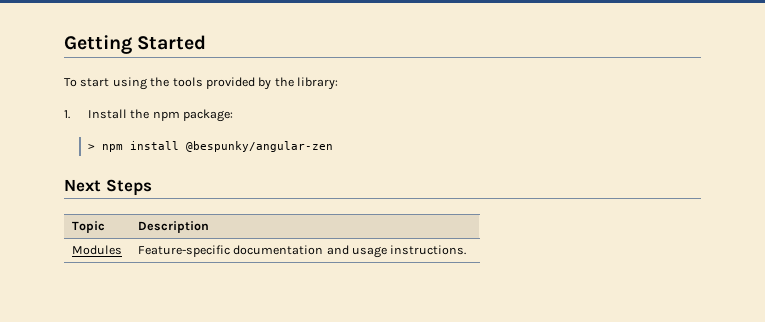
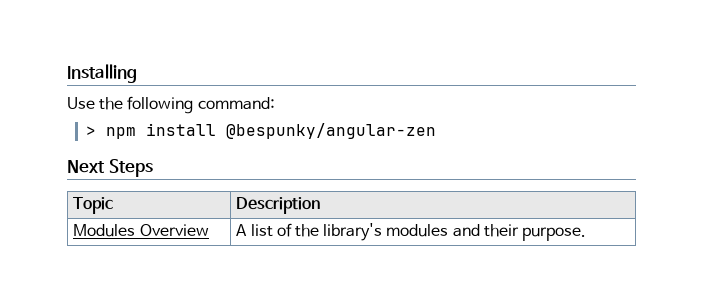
- Getting Started
- To start using the tools provided by the library:
- 1. Install the npm package:
+ Installing
+ Use the following command:
- Modules | Feature-specific documentation and usage instructions.
+ Modules Overview | A list of the library's modules and their purpose.

